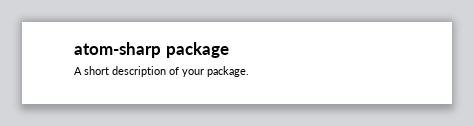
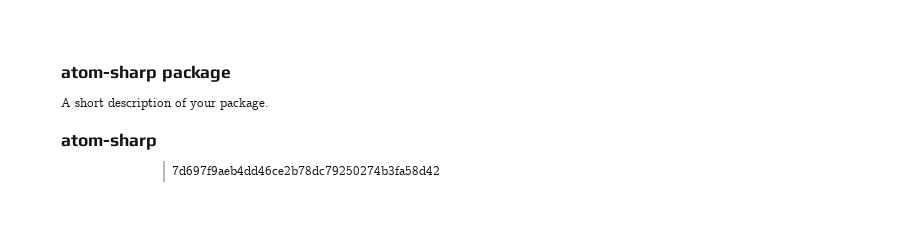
  A short description of your package.
+ atom-sharp
+ 7d697f9aeb4dd46ce2b78dc79250274b3fa58d42

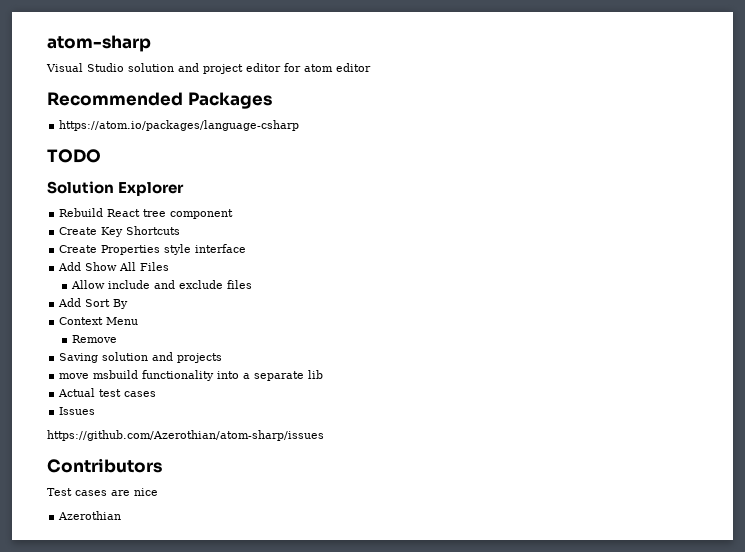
- atom-sharp package
- A short description of your package.
  atom-sharp
- 7d697f9aeb4dd46ce2b78dc79250274b3fa58d42
+ Visual Studio solution and project editor for atom editor
+ Recommended Packages
+ https://atom.io/packages/language-csharp
+ TODO
+ Solution Explorer
+ Rebuild React tree component
+ Create Key Shortcuts
+ Create Properties style interface
+ Add Show All Files
+ Allow include and exclude files
+ Add Sort By
+ Context Menu
+ Remove
+ Saving solution and projects
+ move msbuild functionality into a separate lib
+ Actual test cases
+ Issues
+ https://github.com/Azerothian/atom-sharp/issues
+ Contributors
+ Test cases are nice
+ Azerothian

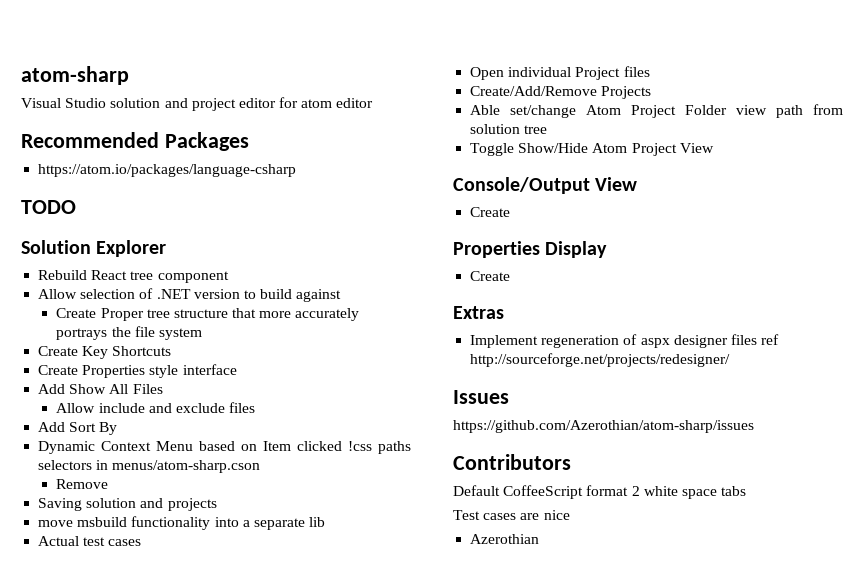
+ Allow selection of .NET version to build against
+ Create Proper tree structure that more accurately portrays the file system
- Context Menu
+ Dynamic Context Menu based on Item clicked !css paths selectors in menus/atom-sharp.cson
+ Open individual Project files
+ Create/Add/Remove Projects
+ Able set/change Atom Project Folder view path from solution tree
+ Toggle Show/Hide Atom Project View
+ Console/Output View
+ Create
+ Properties Display
+ Create
+ Extras
+ Implement regeneration of aspx designer files ref http://sourceforge.net/projects/redesigner/
  Issues
  https://github.com/Azerothian/atom-sharp/issues
  Contributors
+ Default CoffeeScript format 2 white space tabs

